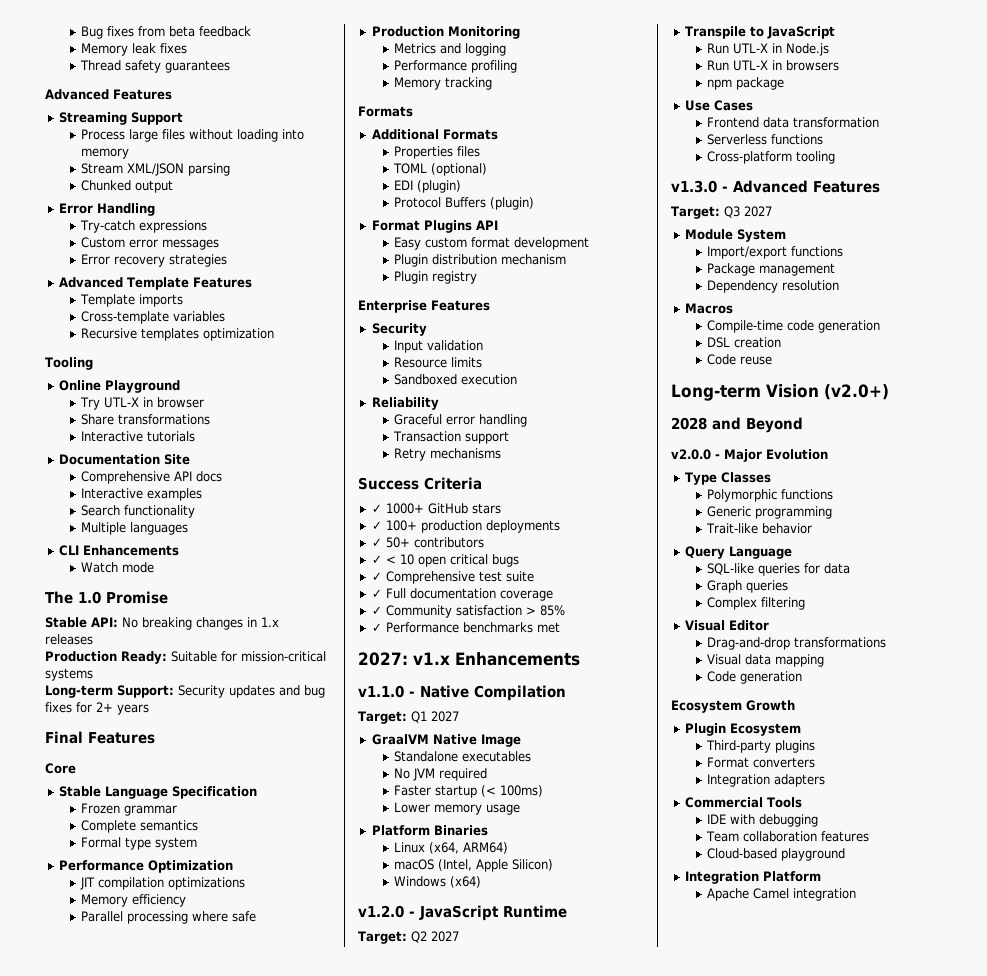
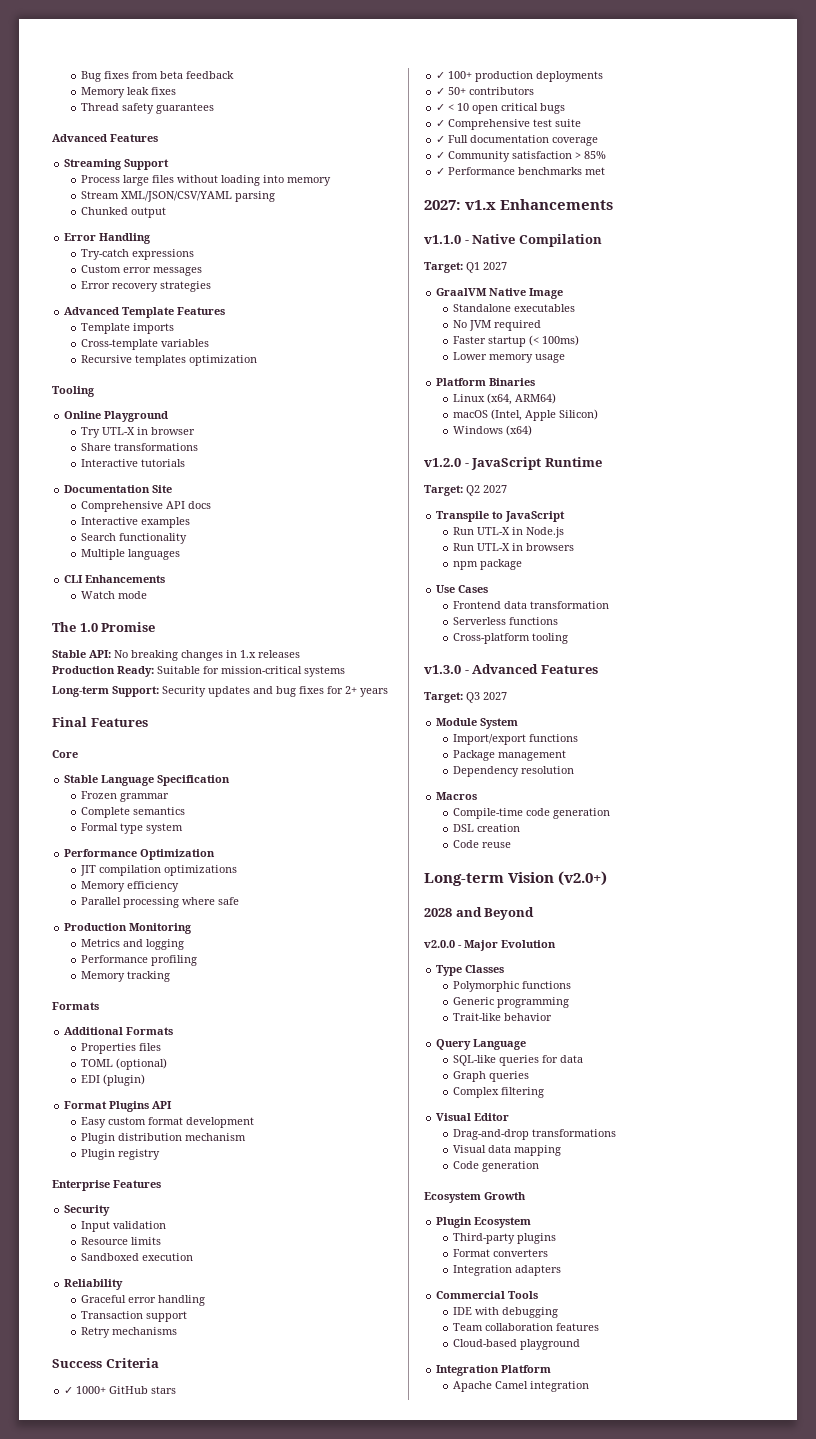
- Stream XML/JSON parsing
+ Stream XML/JSON/CSV/YAML parsing
- Protocol Buffers (plugin)

